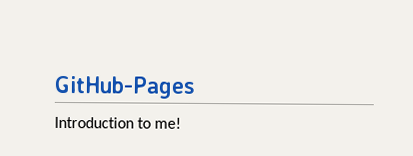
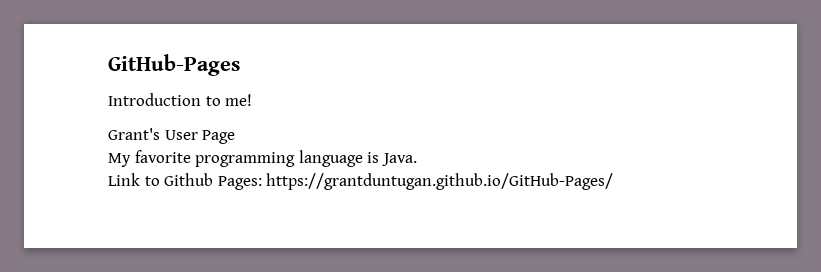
+ Grant's User Page
+ My favorite programming language is Java.
+ Link to Github Pages: https://grantduntugan.github.io/GitHub-Pages/

